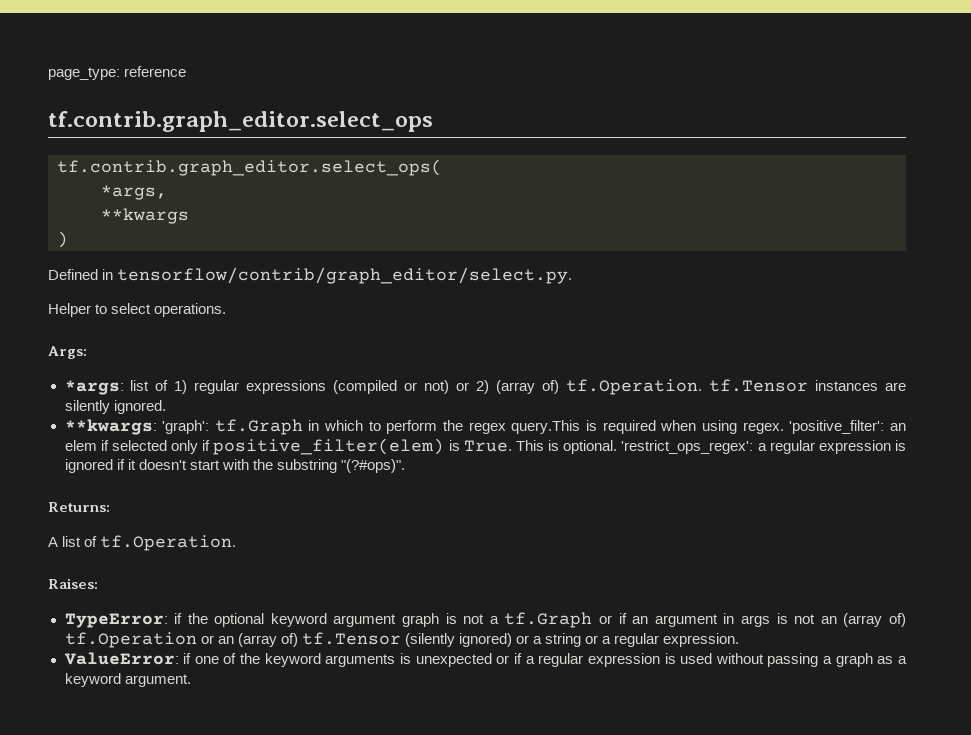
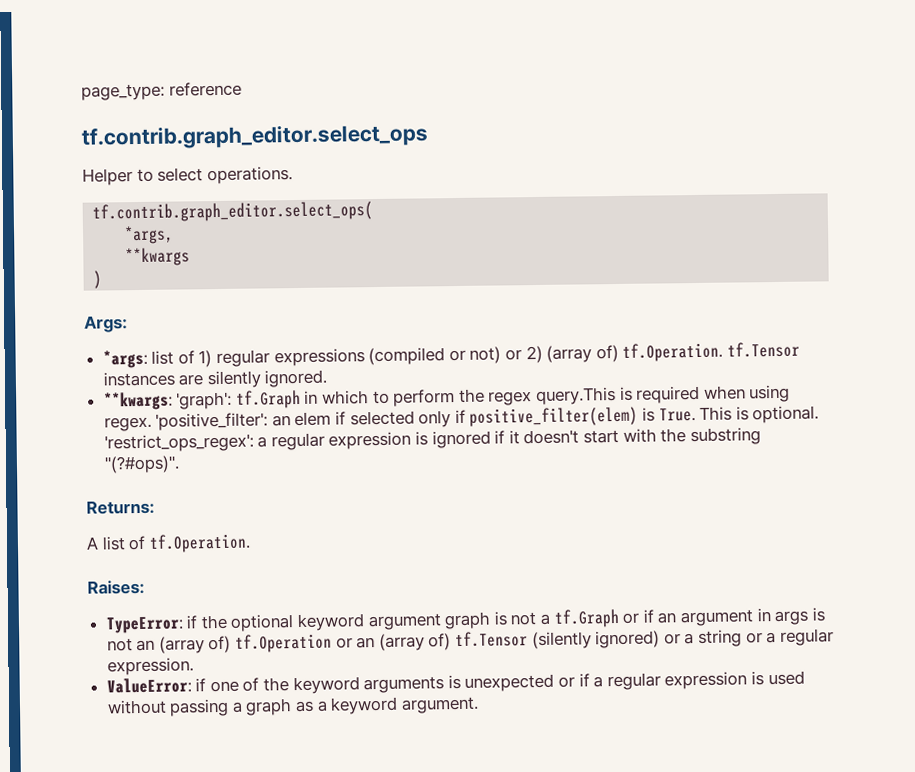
+ Helper to select operations.
- Defined in tensorflow/contrib/graph_editor/select.py.
- Helper to select operations.

